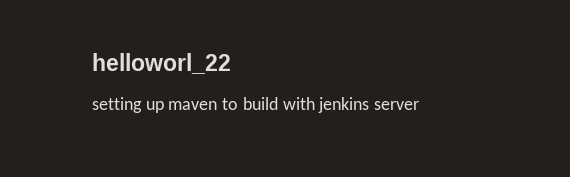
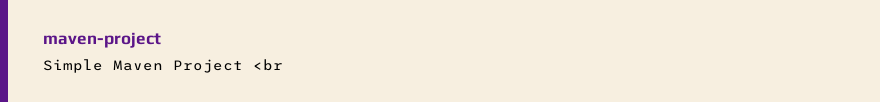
- helloworl_22
- setting up maven to build with jenkins server
+ maven-project
+ Simple Maven Project <br

